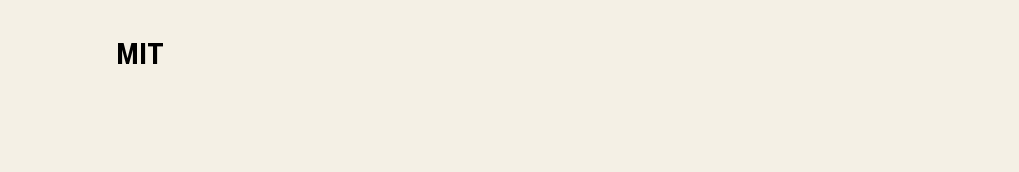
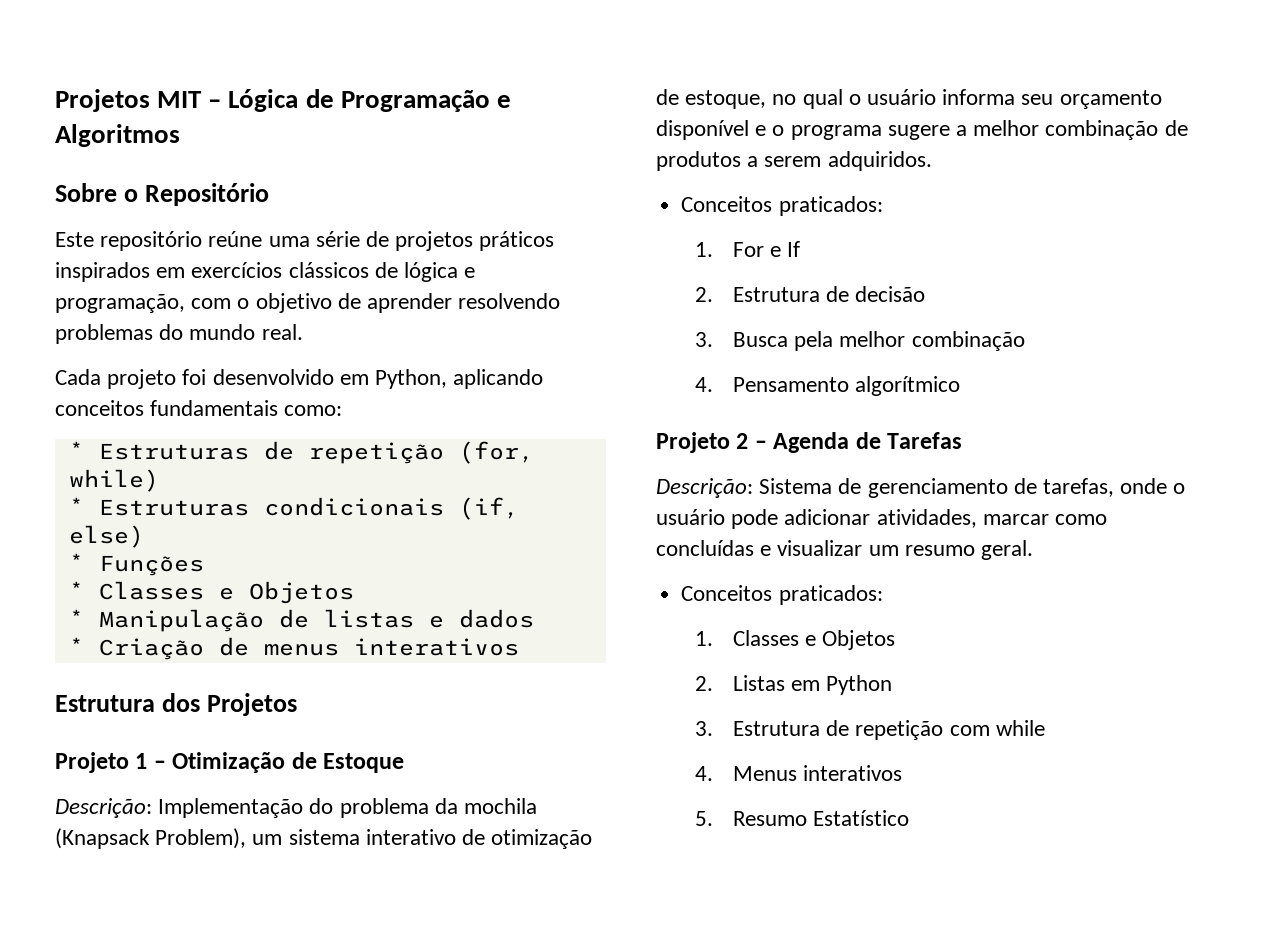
- MIT
+ Projetos MIT – Lógica de Programação e Algoritmos
+ Sobre o Repositório
+ Este repositório reúne uma série de projetos práticos inspirados em exercícios clássicos de lógica e programação, com o objetivo de aprender resolvendo problemas do mundo real.
+ Cada projeto foi desenvolvido em Python, aplicando conceitos fundamentais como:
+ * Estruturas de repetição (for, while)
+ * Estruturas condicionais (if, else)
+ * Funções
+ * Classes e Objetos
+ * Manipulação de listas e dados
+ * Criação de menus interativos
+ Estrutura dos Projetos
+ Projeto 1 – Otimização de Estoque
+ Descrição: Implementação do problema da mochila (Knapsack Problem), um sistema interativo de otimização de estoque, no qual o usuário informa seu orçamento disponível e o programa sugere a melhor combinação de produtos a serem adquiridos.
+ Conceitos praticados:
+ 1. For e If
+ 2. Estrutura de decisão
+ 3. Busca pela melhor combinação
+ 4. Pensamento algorítmico
+ Projeto 2 – Agenda de Tarefas
+ Descrição: Sistema de gerenciamento de tarefas, onde o usuário pode adicionar atividades, marcar como concluídas e visualizar um resumo geral.
+ Conceitos praticados:
+ 1. Classes e Objetos
+ 2. Listas em Python
+ 3. Estrutura de repetição com while
+ 4. Menus interativos
+ 5. Resumo Estatístico

